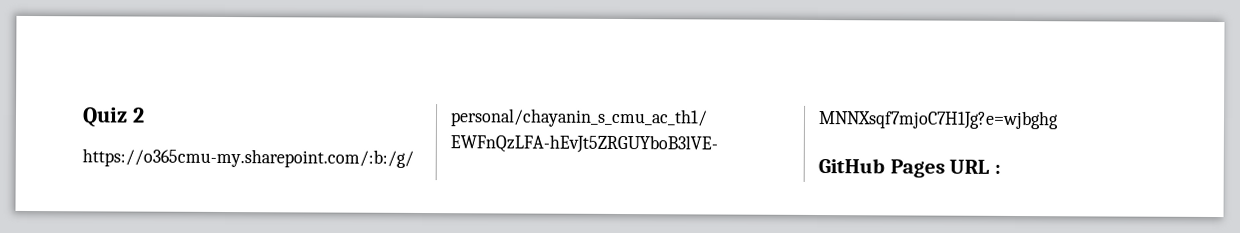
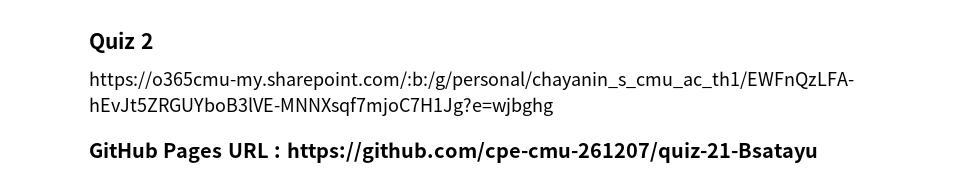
- GitHub Pages URL :
+ GitHub Pages URL : https://github.com/cpe-cmu-261207/quiz-21-Bsatayu

